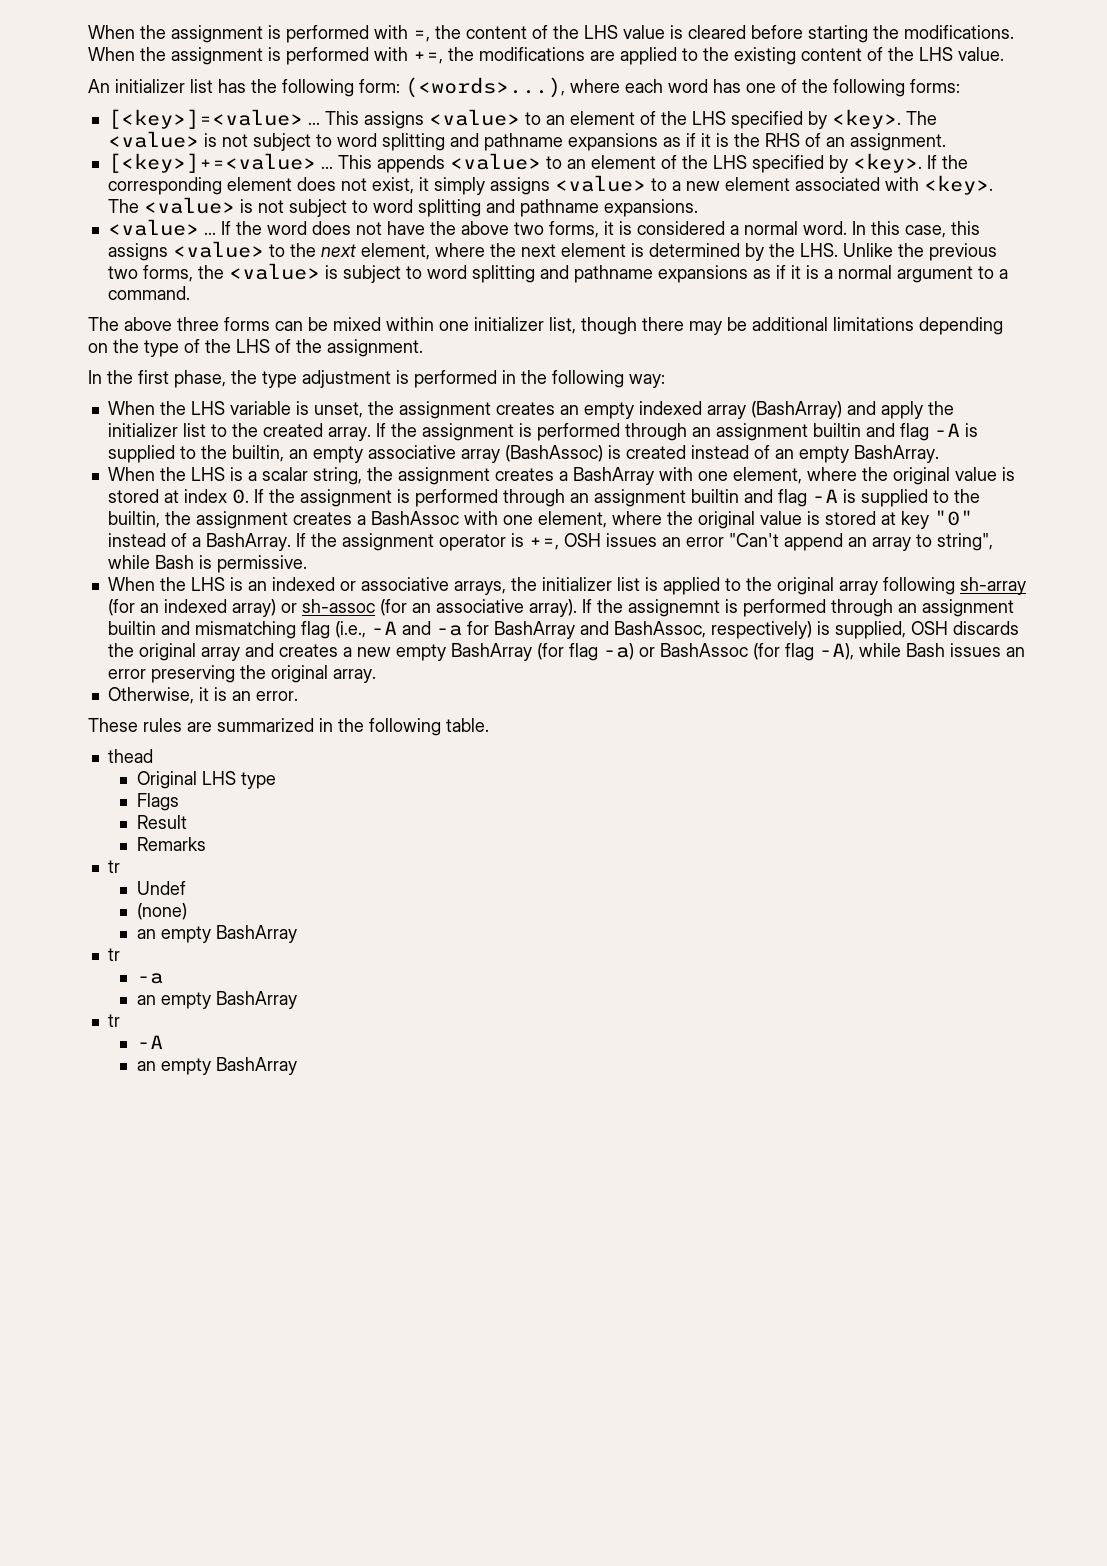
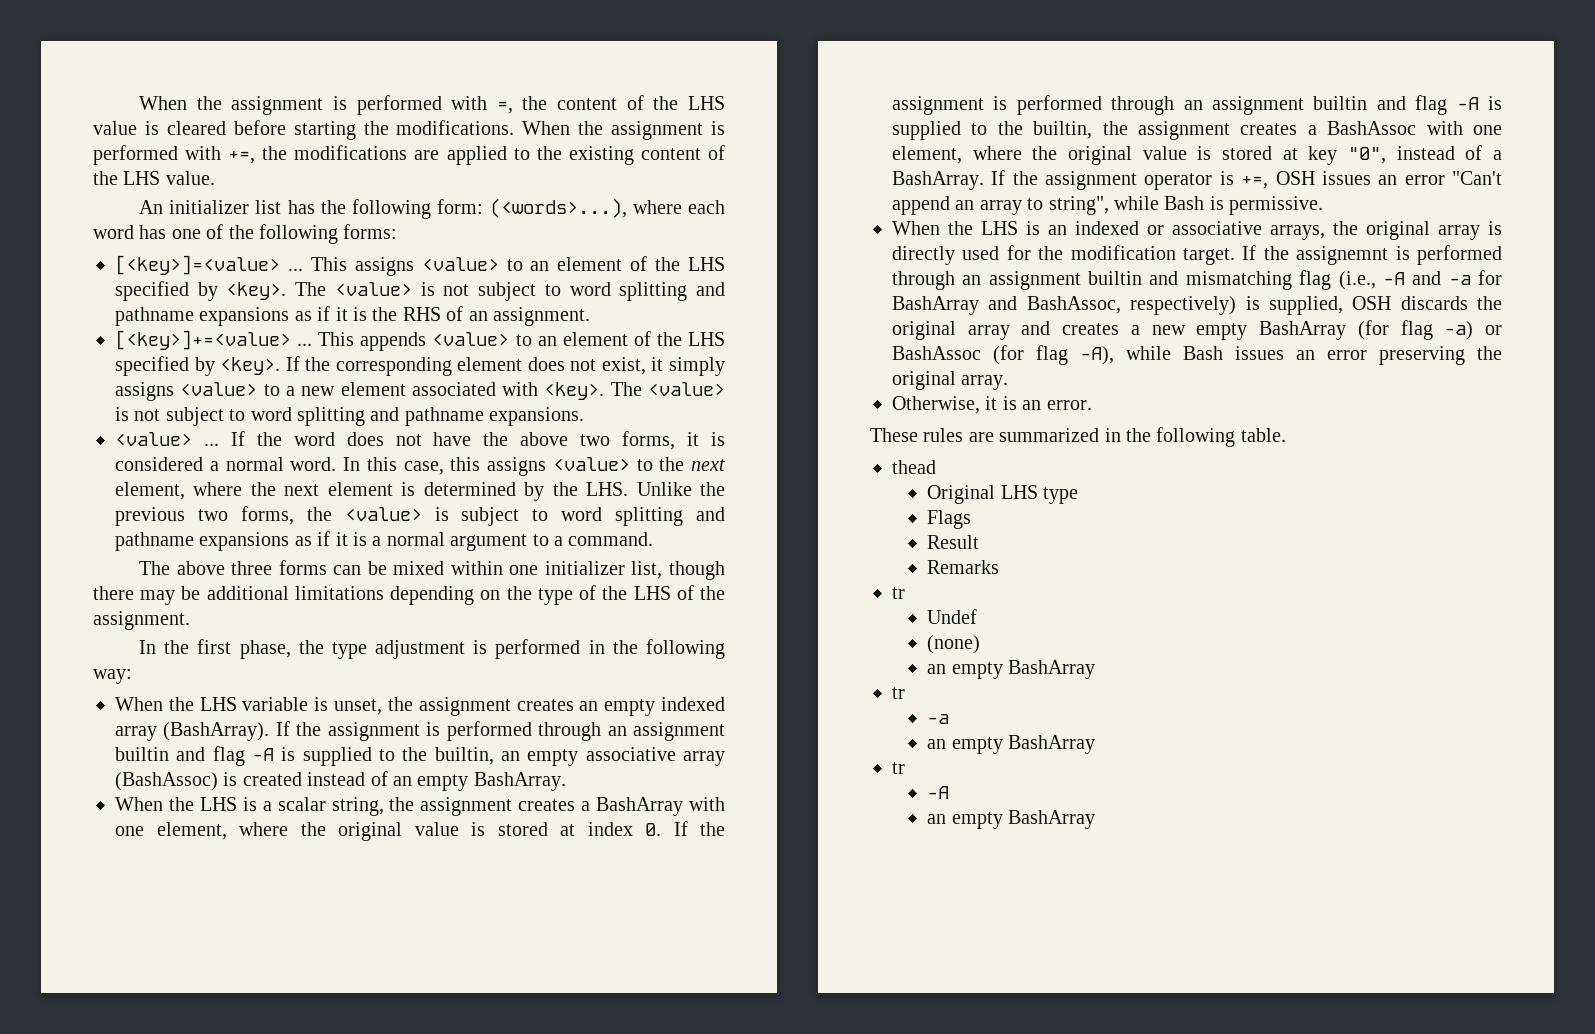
- When the LHS variable is unset, the assignment creates an empty indexed array (BashArray) and apply the initializer list to the created array.
+ When the LHS variable is unset, the assignment creates an empty indexed array (BashArray).
- When the LHS is a scalar string, the assignment creates a BashArray with one element, where the original value is stored at index 0. If the assignment is performed through an assignment builtin and flag -A is supplied to the builtin, the assignment creates a BashAssoc with one element, where the original value is stored at key "0" instead of a BashArray.
+ When the LHS is a scalar string, the assignment creates a BashArray with one element, where the original value is stored at index 0. If the assignment is performed through an assignment builtin and flag -A is supplied to the builtin, the assignment creates a BashAssoc with one element, where the original value is stored at key "0", instead of a BashArray.
- When the LHS is an indexed or associative arrays, the initializer list is applied to the original array following sh-array (for an indexed array) or sh-assoc (for an associative array).
+ When the LHS is an indexed or associative arrays, the original array is directly used for the modification target.

